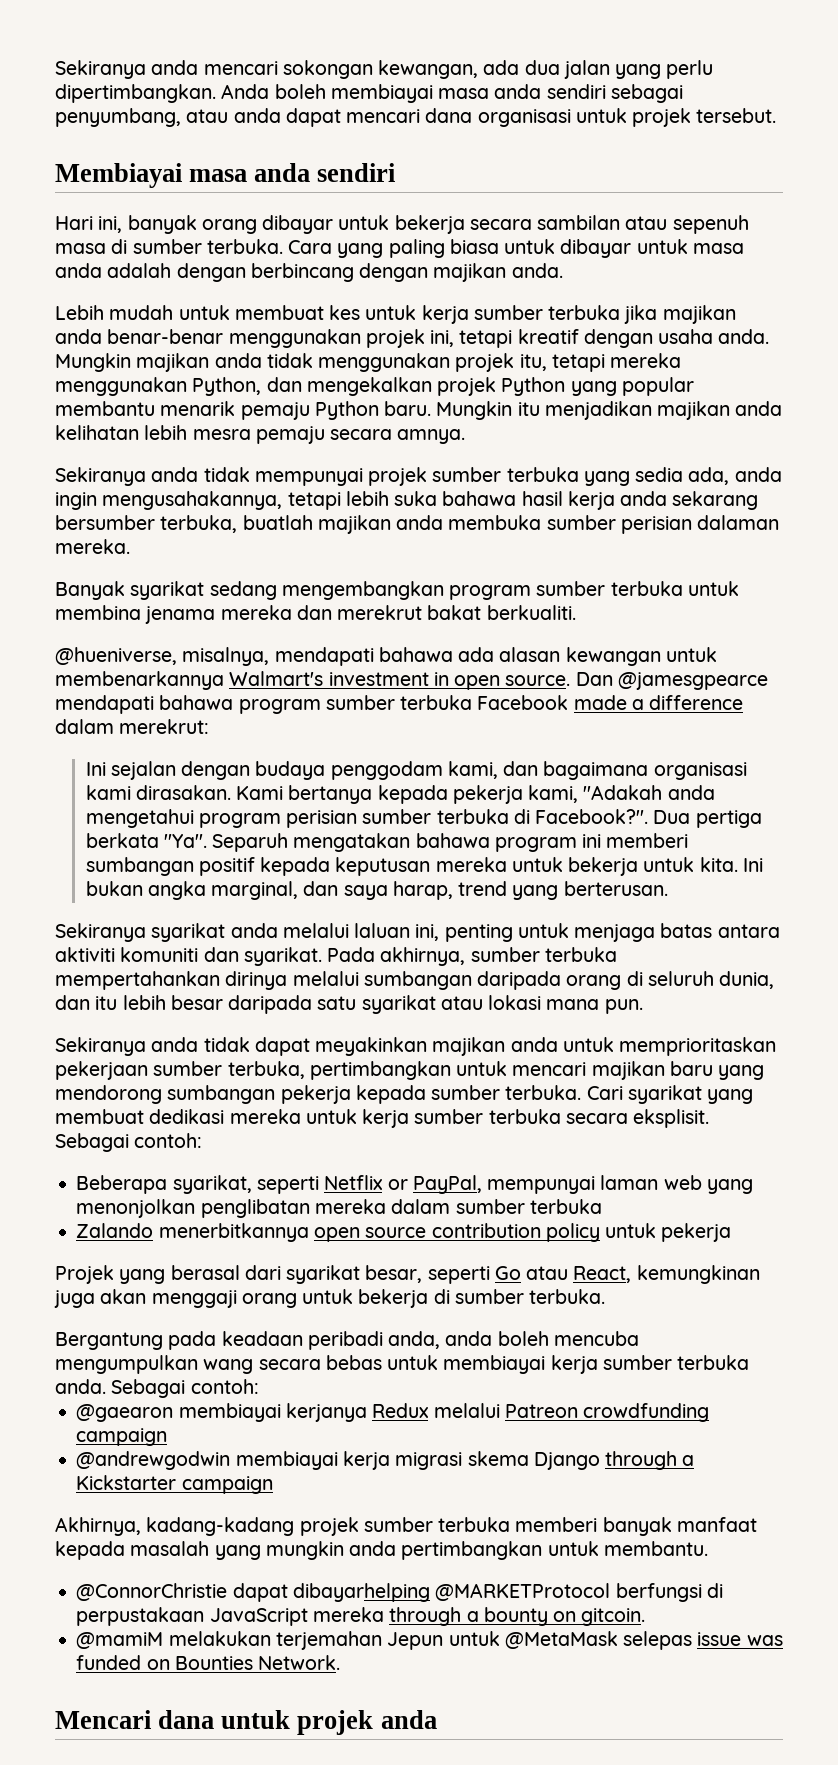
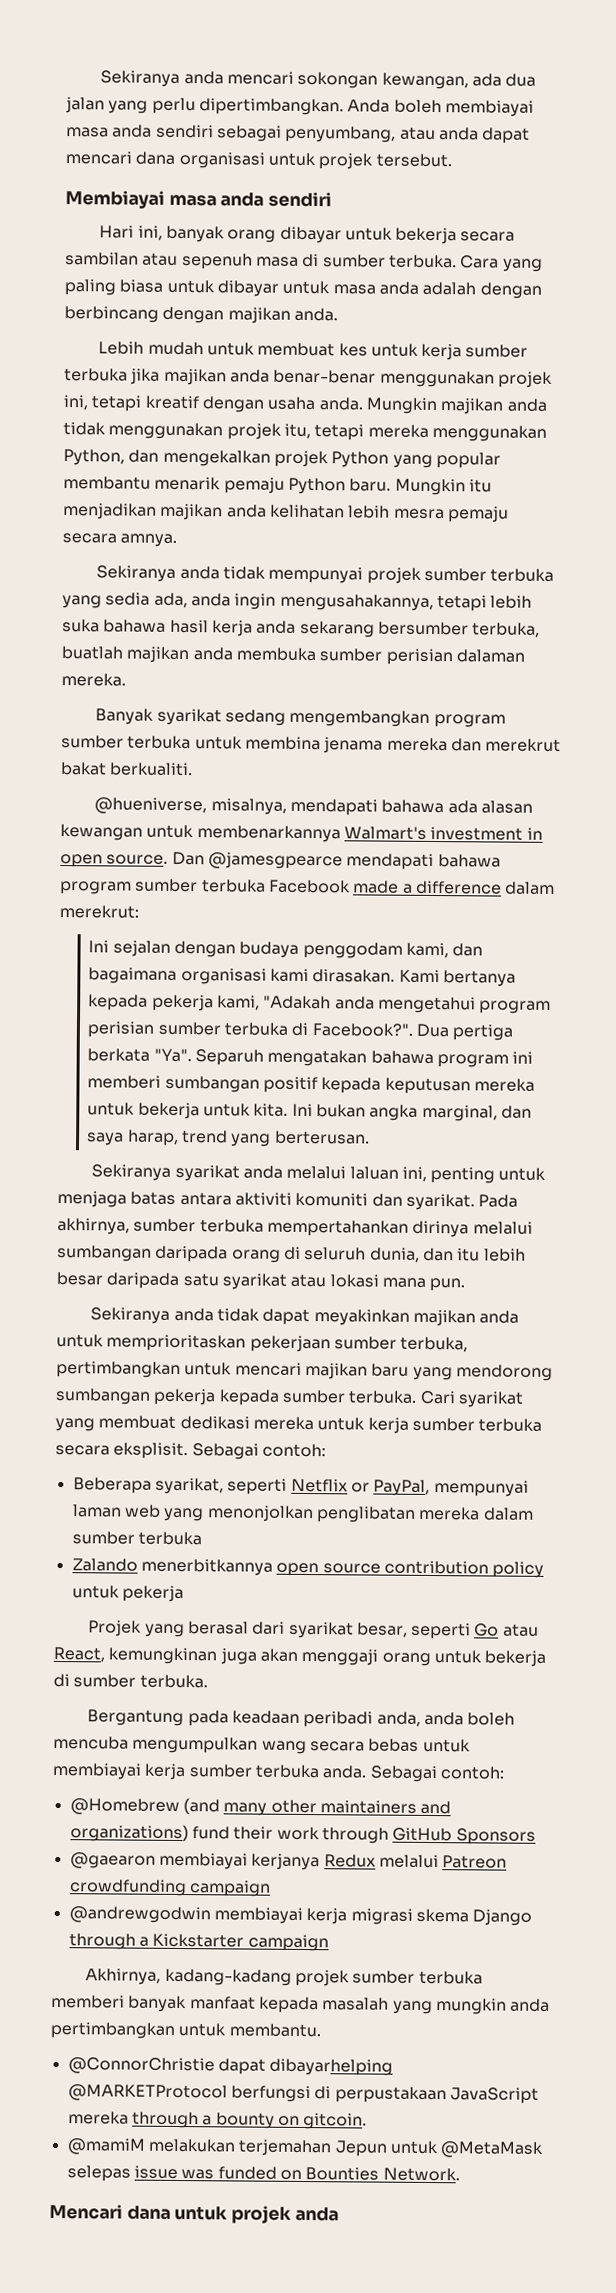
+ @Homebrew (and many other maintainers and organizations) fund their work through GitHub Sponsors

